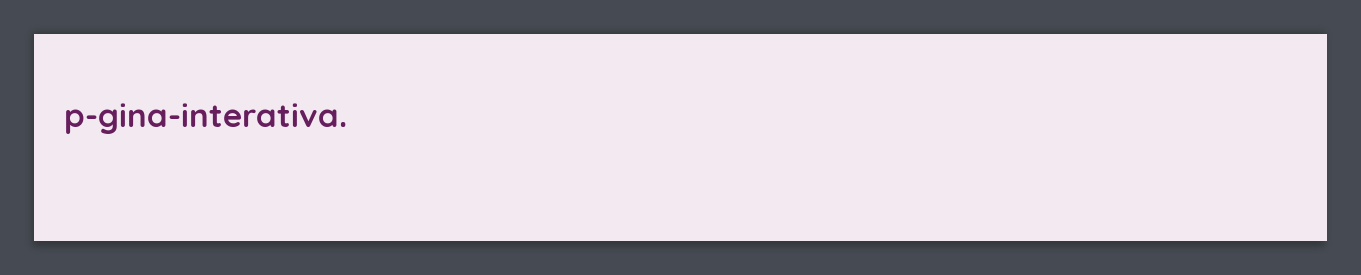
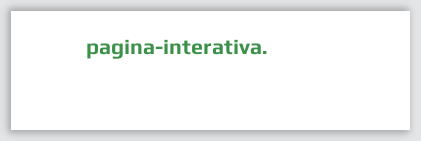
- p-gina-interativa.
+ pagina-interativa.

